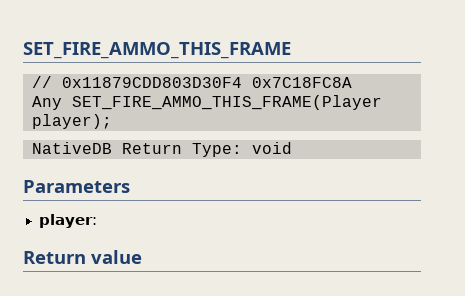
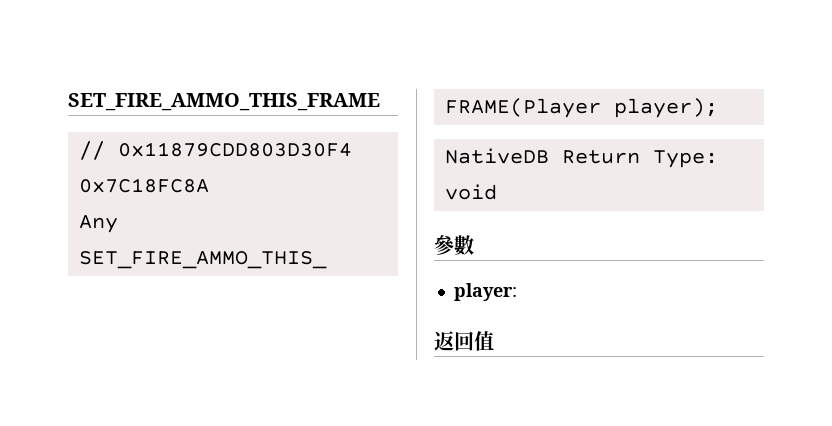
- Parameters
+ 參數
- Return value
+ 返回值

